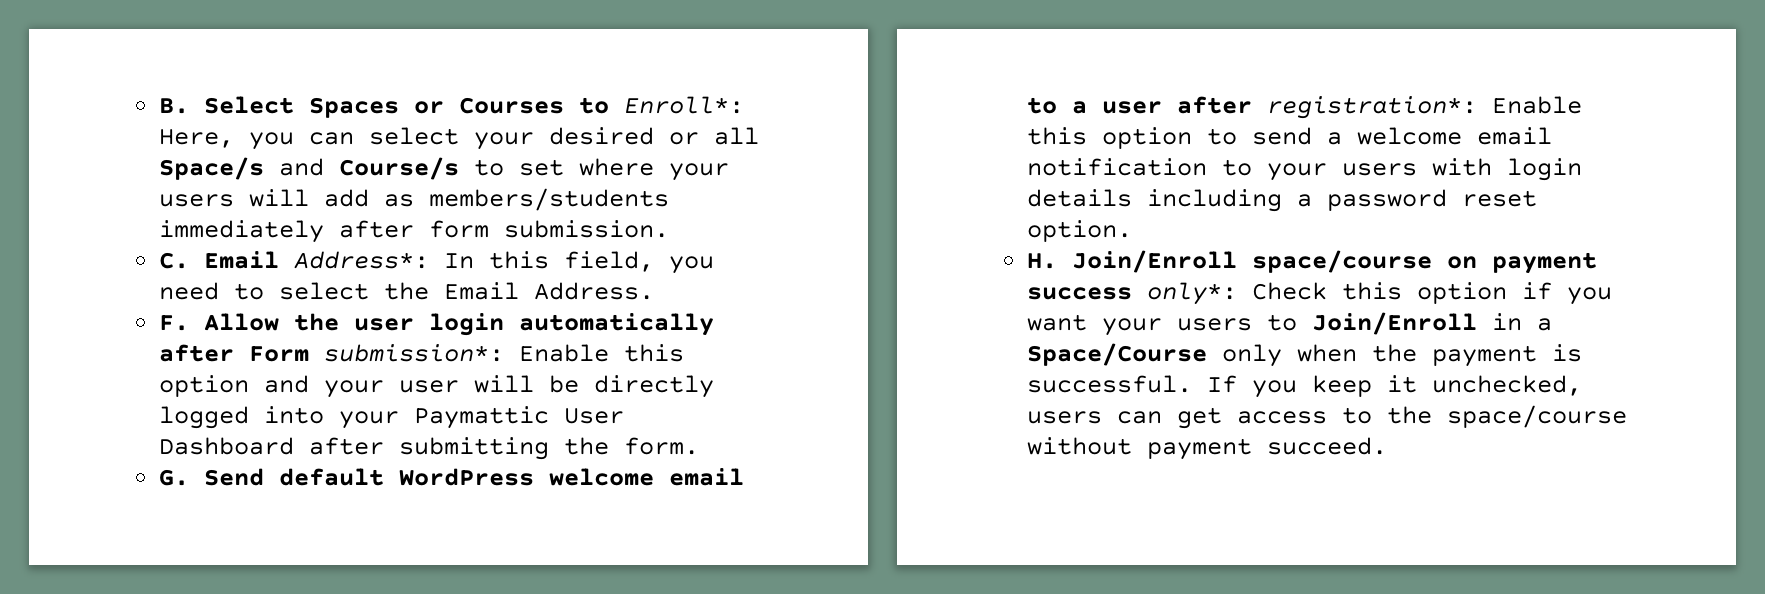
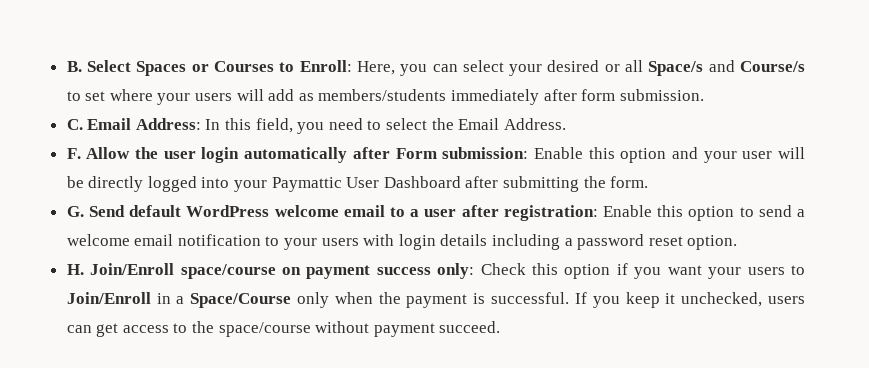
- B. Select Spaces or Courses to Enroll*: Here, you can select your desired or all Space/s and Course/s to set where your users will add as members/students immediately after form submission.
+ B. Select Spaces or Courses to Enroll: Here, you can select your desired or all Space/s and Course/s to set where your users will add as members/students immediately after form submission.
- C. Email Address*: In this field, you need to select the Email Address.
+ C. Email Address: In this field, you need to select the Email Address.
- F. Allow the user login automatically after Form submission*: Enable this option and your user will be directly logged into your Paymattic User Dashboard after submitting the form.
+ F. Allow the user login automatically after Form submission: Enable this option and your user will be directly logged into your Paymattic User Dashboard after submitting the form.
- G. Send default WordPress welcome email to a user after registration*: Enable this option to send a welcome email notification to your users with login details including a password reset option.
+ G. Send default WordPress welcome email to a user after registration: Enable this option to send a welcome email notification to your users with login details including a password reset option.
- H. Join/Enroll space/course on payment success only*: Check this option if you want your users to Join/Enroll in a Space/Course only when the payment is successful.
+ H. Join/Enroll space/course on payment success only: Check this option if you want your users to Join/Enroll in a Space/Course only when the payment is successful.

